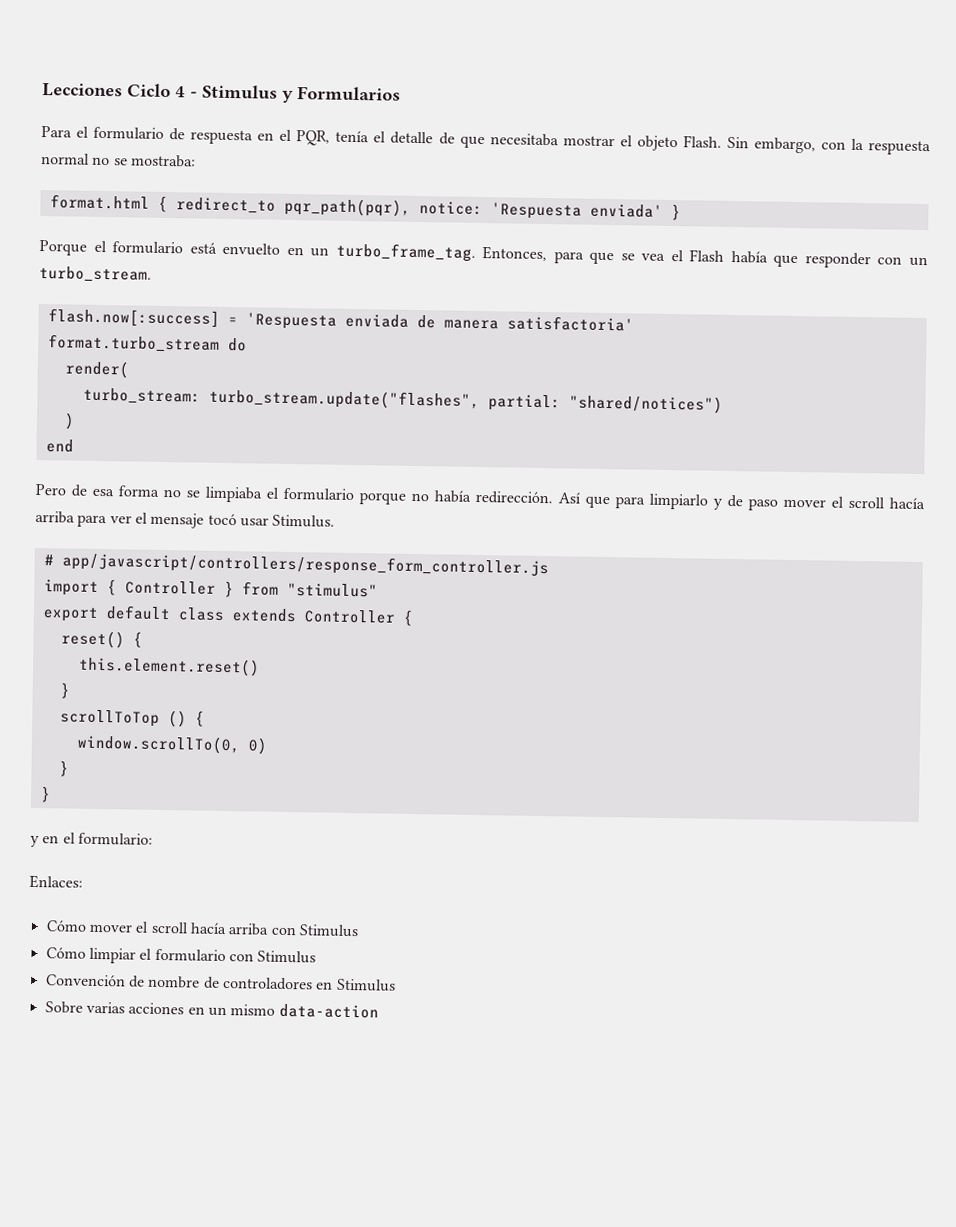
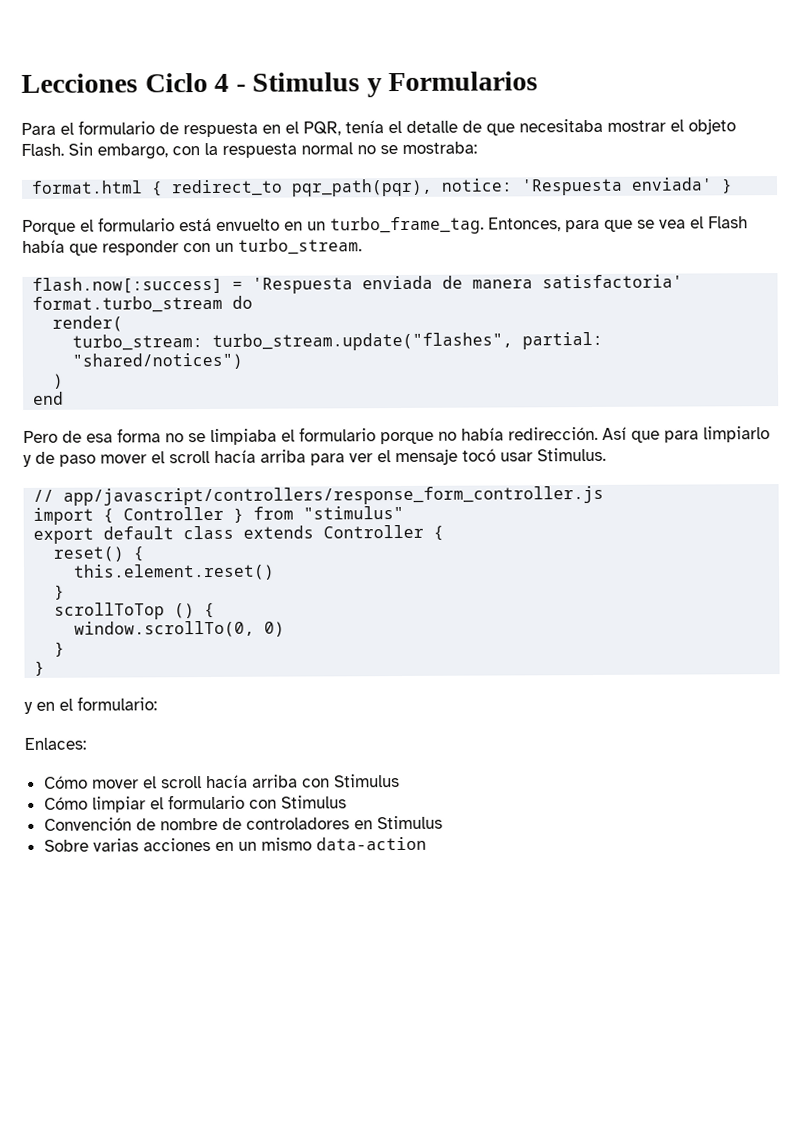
- # app/javascript/controllers/response_form_controller.js
+ // app/javascript/controllers/response_form_controller.js

